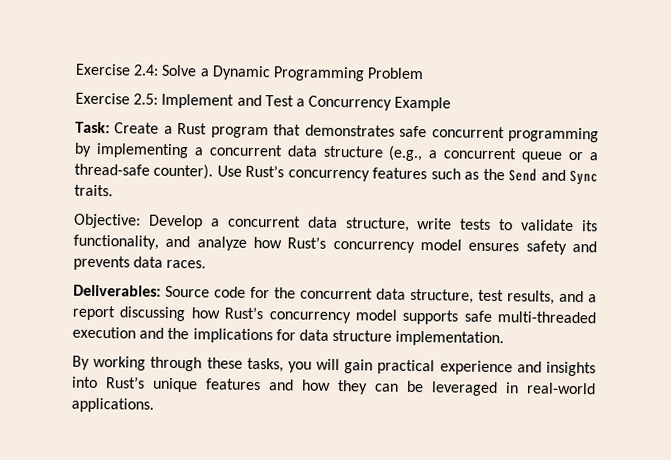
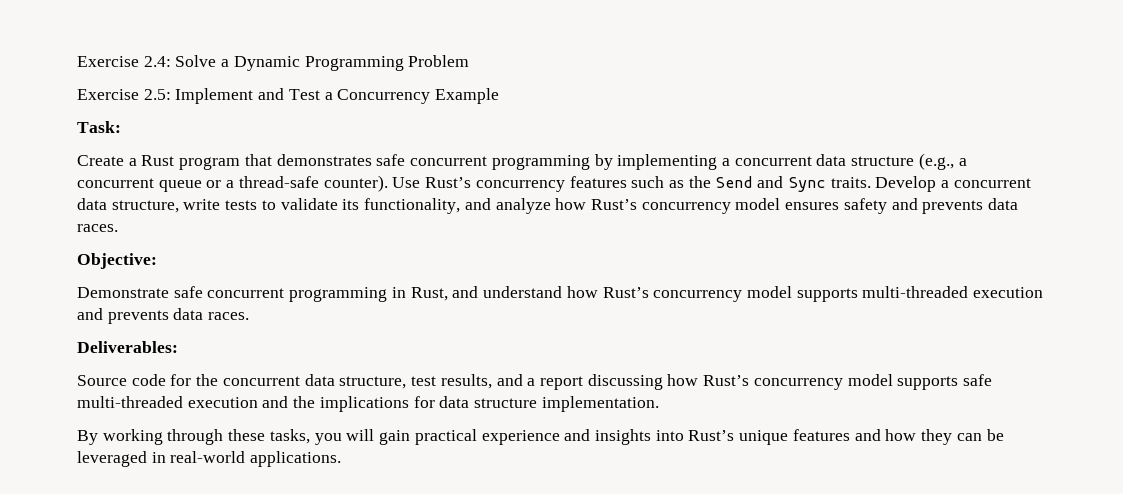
- Task: Create a Rust program that demonstrates safe concurrent programming by implementing a concurrent data structure (e.g., a concurrent queue or a thread-safe counter).
+ Task:
+ Create a Rust program that demonstrates safe concurrent programming by implementing a concurrent data structure (e.g., a concurrent queue or a thread-safe counter).
- Use Rust’s concurrency features such as the Send and Sync traits.
- Objective: Develop a concurrent data structure, write tests to validate its functionality, and analyze how Rust’s concurrency model ensures safety and prevents data races.
+ Use Rust’s concurrency features such as the Send and Sync traits. Develop a concurrent data structure, write tests to validate its functionality, and analyze how Rust’s concurrency model ensures safety and prevents data races.
+ Objective:
+ Demonstrate safe concurrent programming in Rust, and understand how Rust’s concurrency model supports multi-threaded execution and prevents data races.
- Deliverables: Source code for the concurrent data structure, test results, and a report discussing how Rust’s concurrency model supports safe multi-threaded execution and the implications for data structure implementation.
+ Deliverables:
+ Source code for the concurrent data structure, test results, and a report discussing how Rust’s concurrency model supports safe multi-threaded execution and the implications for data structure implementation.

